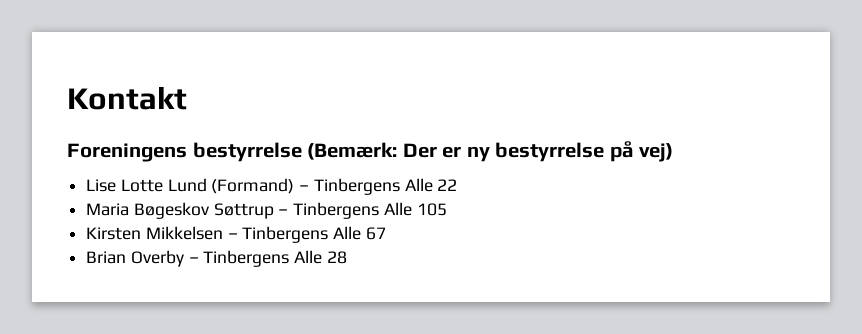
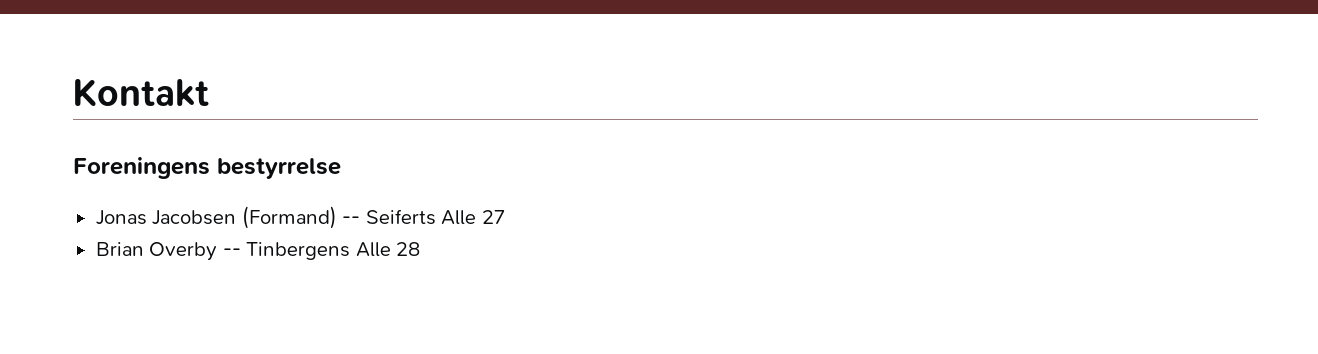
- Foreningens bestyrrelse (Bemærk: Der er ny bestyrrelse på vej)
- Lise Lotte Lund (Formand) – Tinbergens Alle 22
- Maria Bøgeskov Søttrup – Tinbergens Alle 105
- Kirsten Mikkelsen – Tinbergens Alle 67
+ Foreningens bestyrrelse
+ Jonas Jacobsen (Formand) -- Seiferts Alle 27
- Brian Overby – Tinbergens Alle 28
+ Brian Overby -- Tinbergens Alle 28

